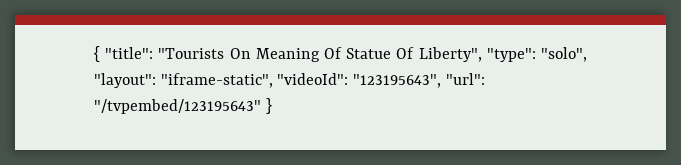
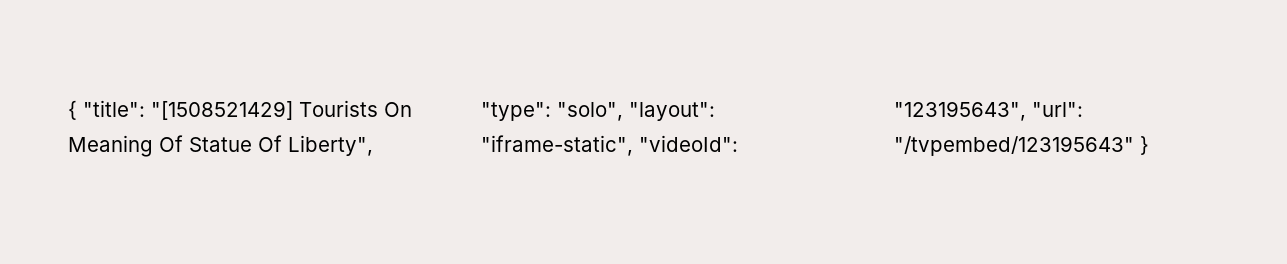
- { "title": "Tourists On Meaning Of Statue Of Liberty", "type": "solo", "layout": "iframe-static", "videoId": "123195643", "url": "/tvpembed/123195643" }
+ { "title": "[1508521429] Tourists On Meaning Of Statue Of Liberty", "type": "solo", "layout": "iframe-static", "videoId": "123195643", "url": "/tvpembed/123195643" }

